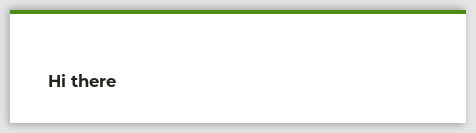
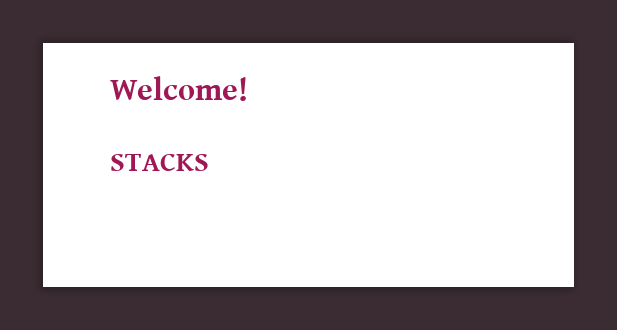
- Hi there
+ Welcome!
+ STACKS

